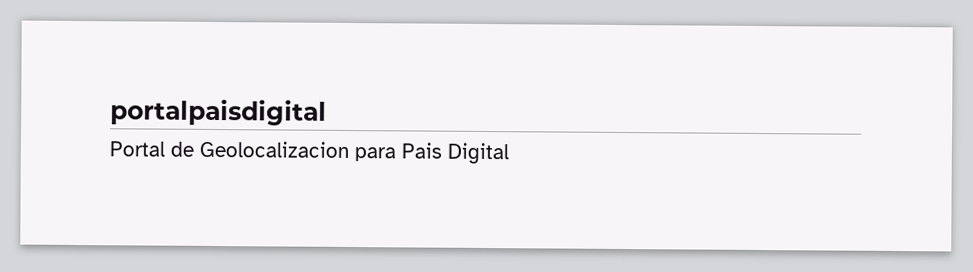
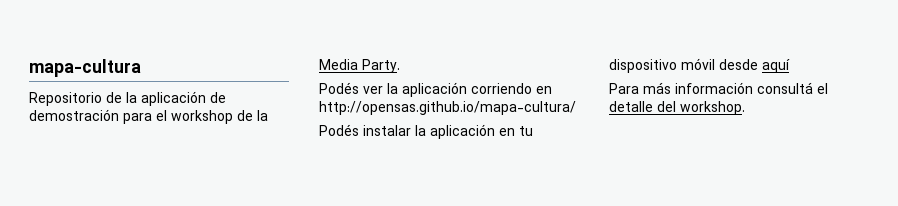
- portalpaisdigital
- Portal de Geolocalizacion para Pais Digital
+ mapa-cultura
+ Repositorio de la aplicación de demostración para el workshop de la Media Party.
+ Podés ver la aplicación corriendo en http://opensas.github.io/mapa-cultura/
+ Podés instalar la aplicación en tu dispositivo móvil desde aquí
+ Para más información consultá el detalle del workshop.

